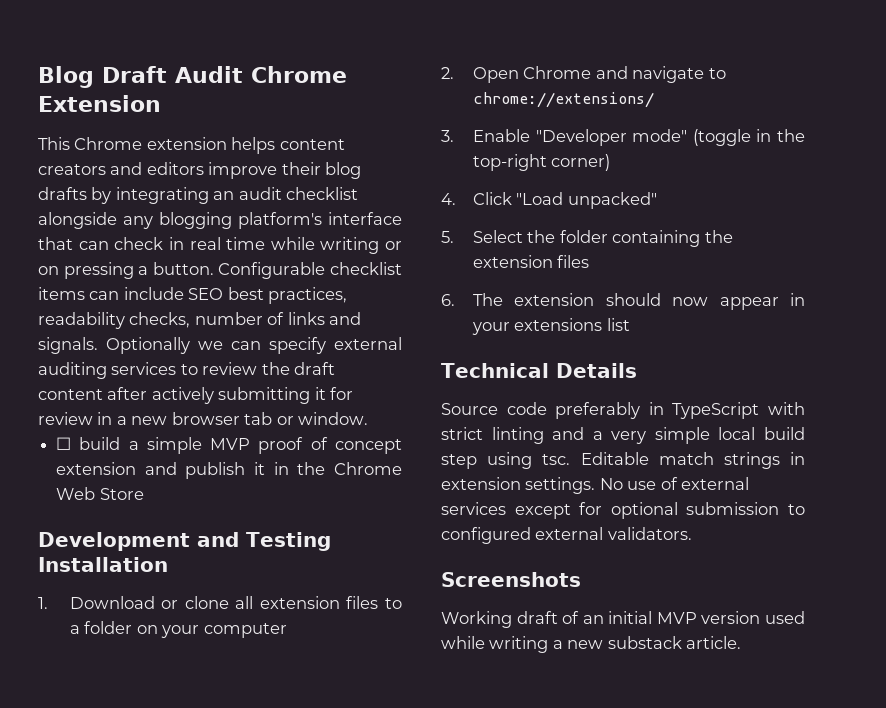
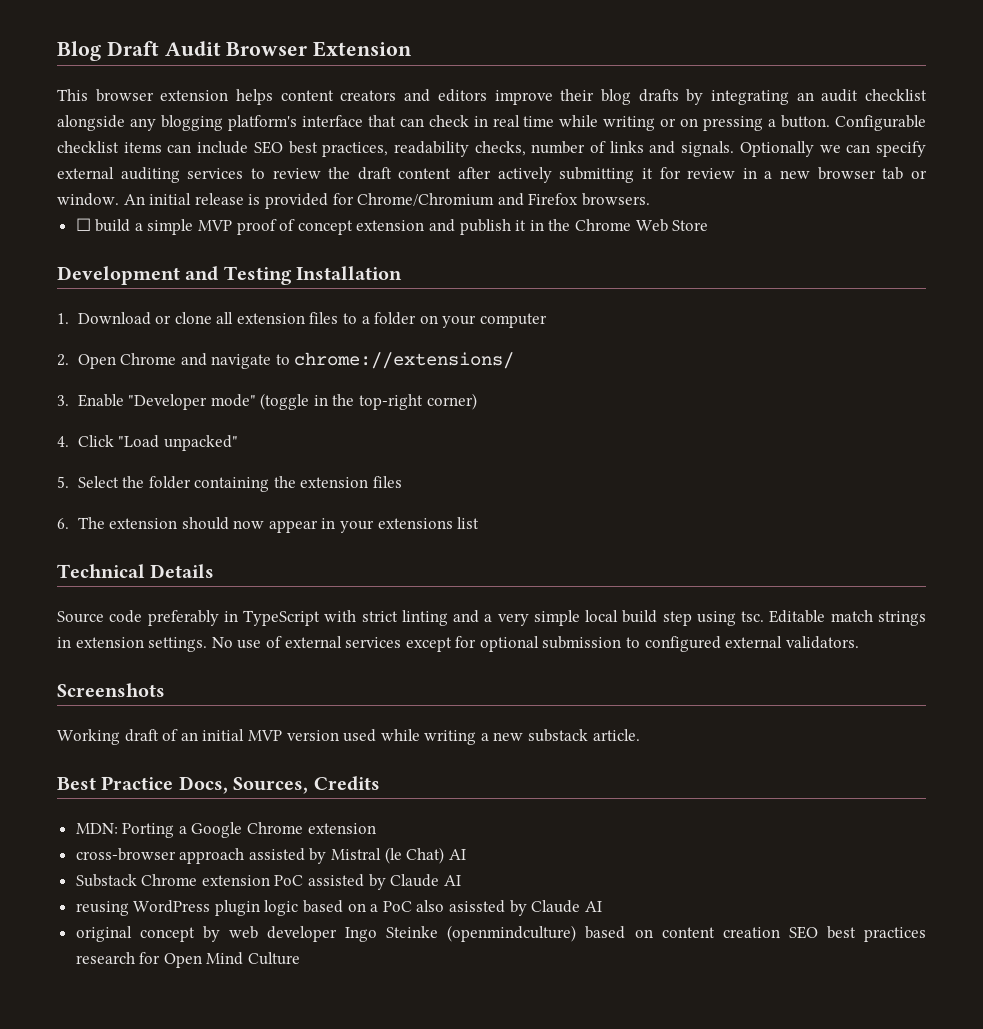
- Blog Draft Audit Chrome Extension
+ Blog Draft Audit Browser Extension
- This Chrome extension helps content creators and editors improve their blog drafts by integrating an audit checklist alongside any blogging platform's interface that can check in real time while writing or on pressing a button.
+ This browser extension helps content creators and editors improve their blog drafts by integrating an audit checklist alongside any blogging platform's interface that can check in real time while writing or on pressing a button.
+ An initial release is provided for Chrome/Chromium and Firefox browsers.
+ Best Practice Docs, Sources, Credits
+ MDN: Porting a Google Chrome extension
+ cross-browser approach assisted by Mistral (le Chat) AI
+ Substack Chrome extension PoC assisted by Claude AI
+ reusing WordPress plugin logic based on a PoC also asissted by Claude AI
+ original concept by web developer Ingo Steinke (openmindculture) based on content creation SEO best practices research for Open Mind Culture

